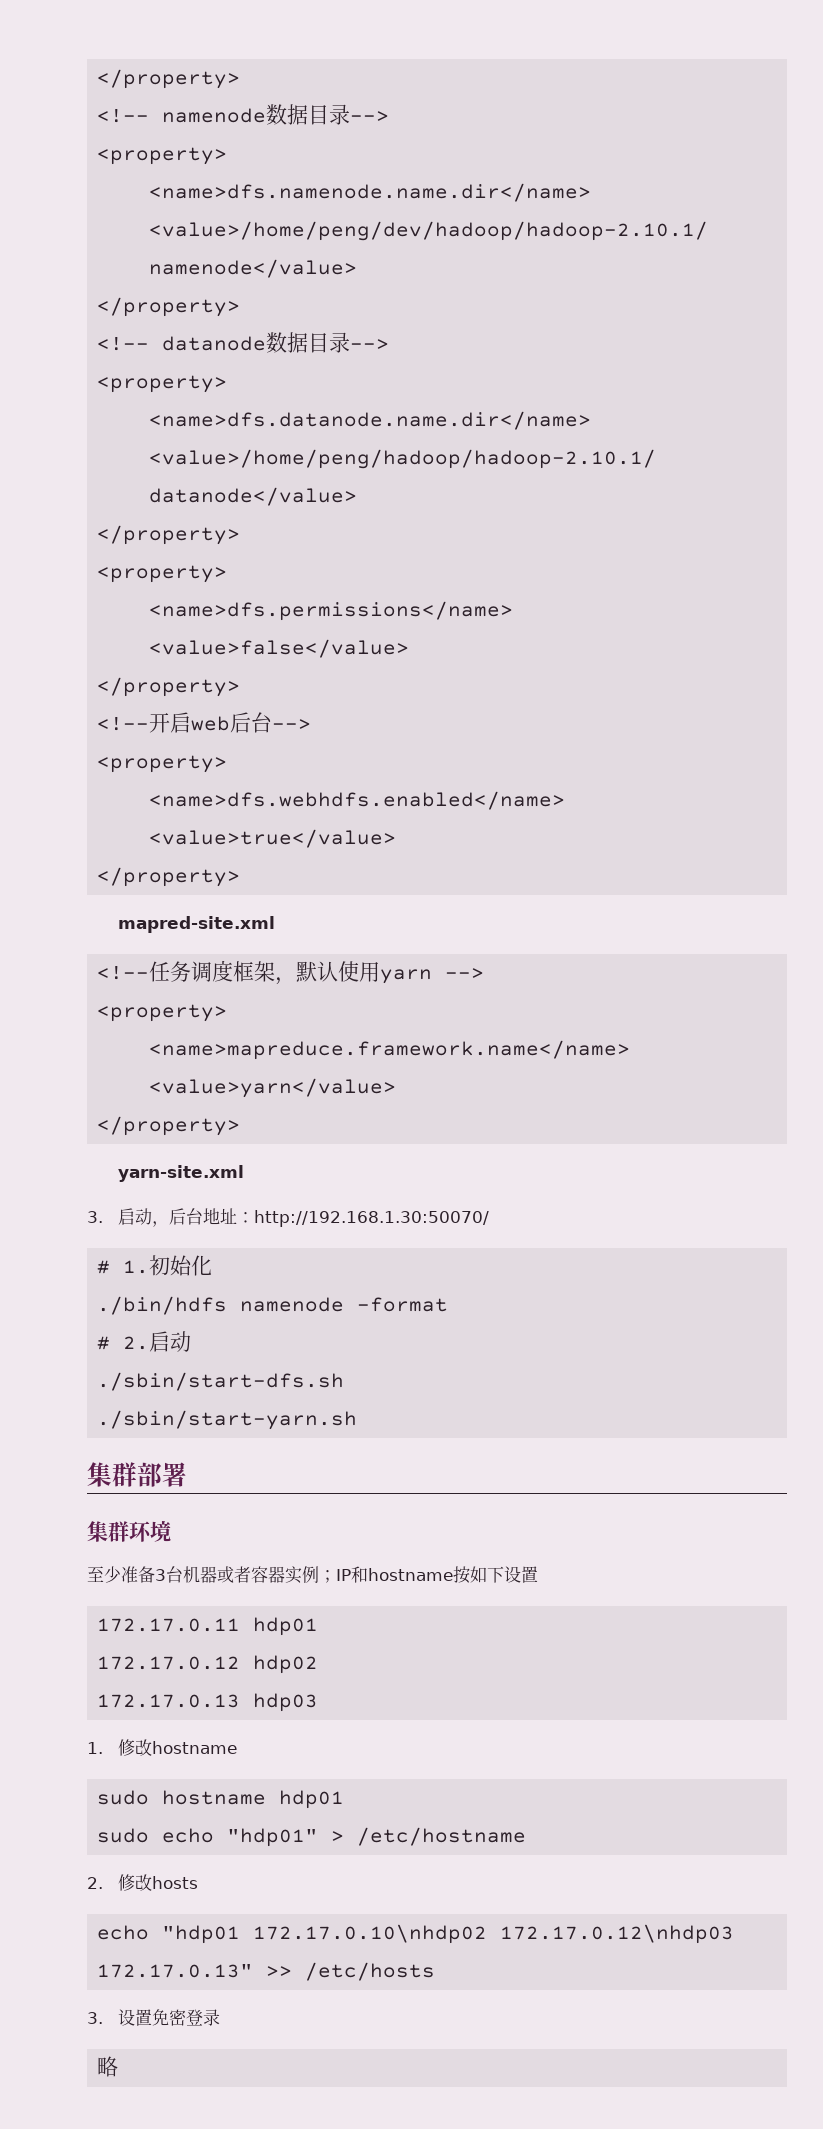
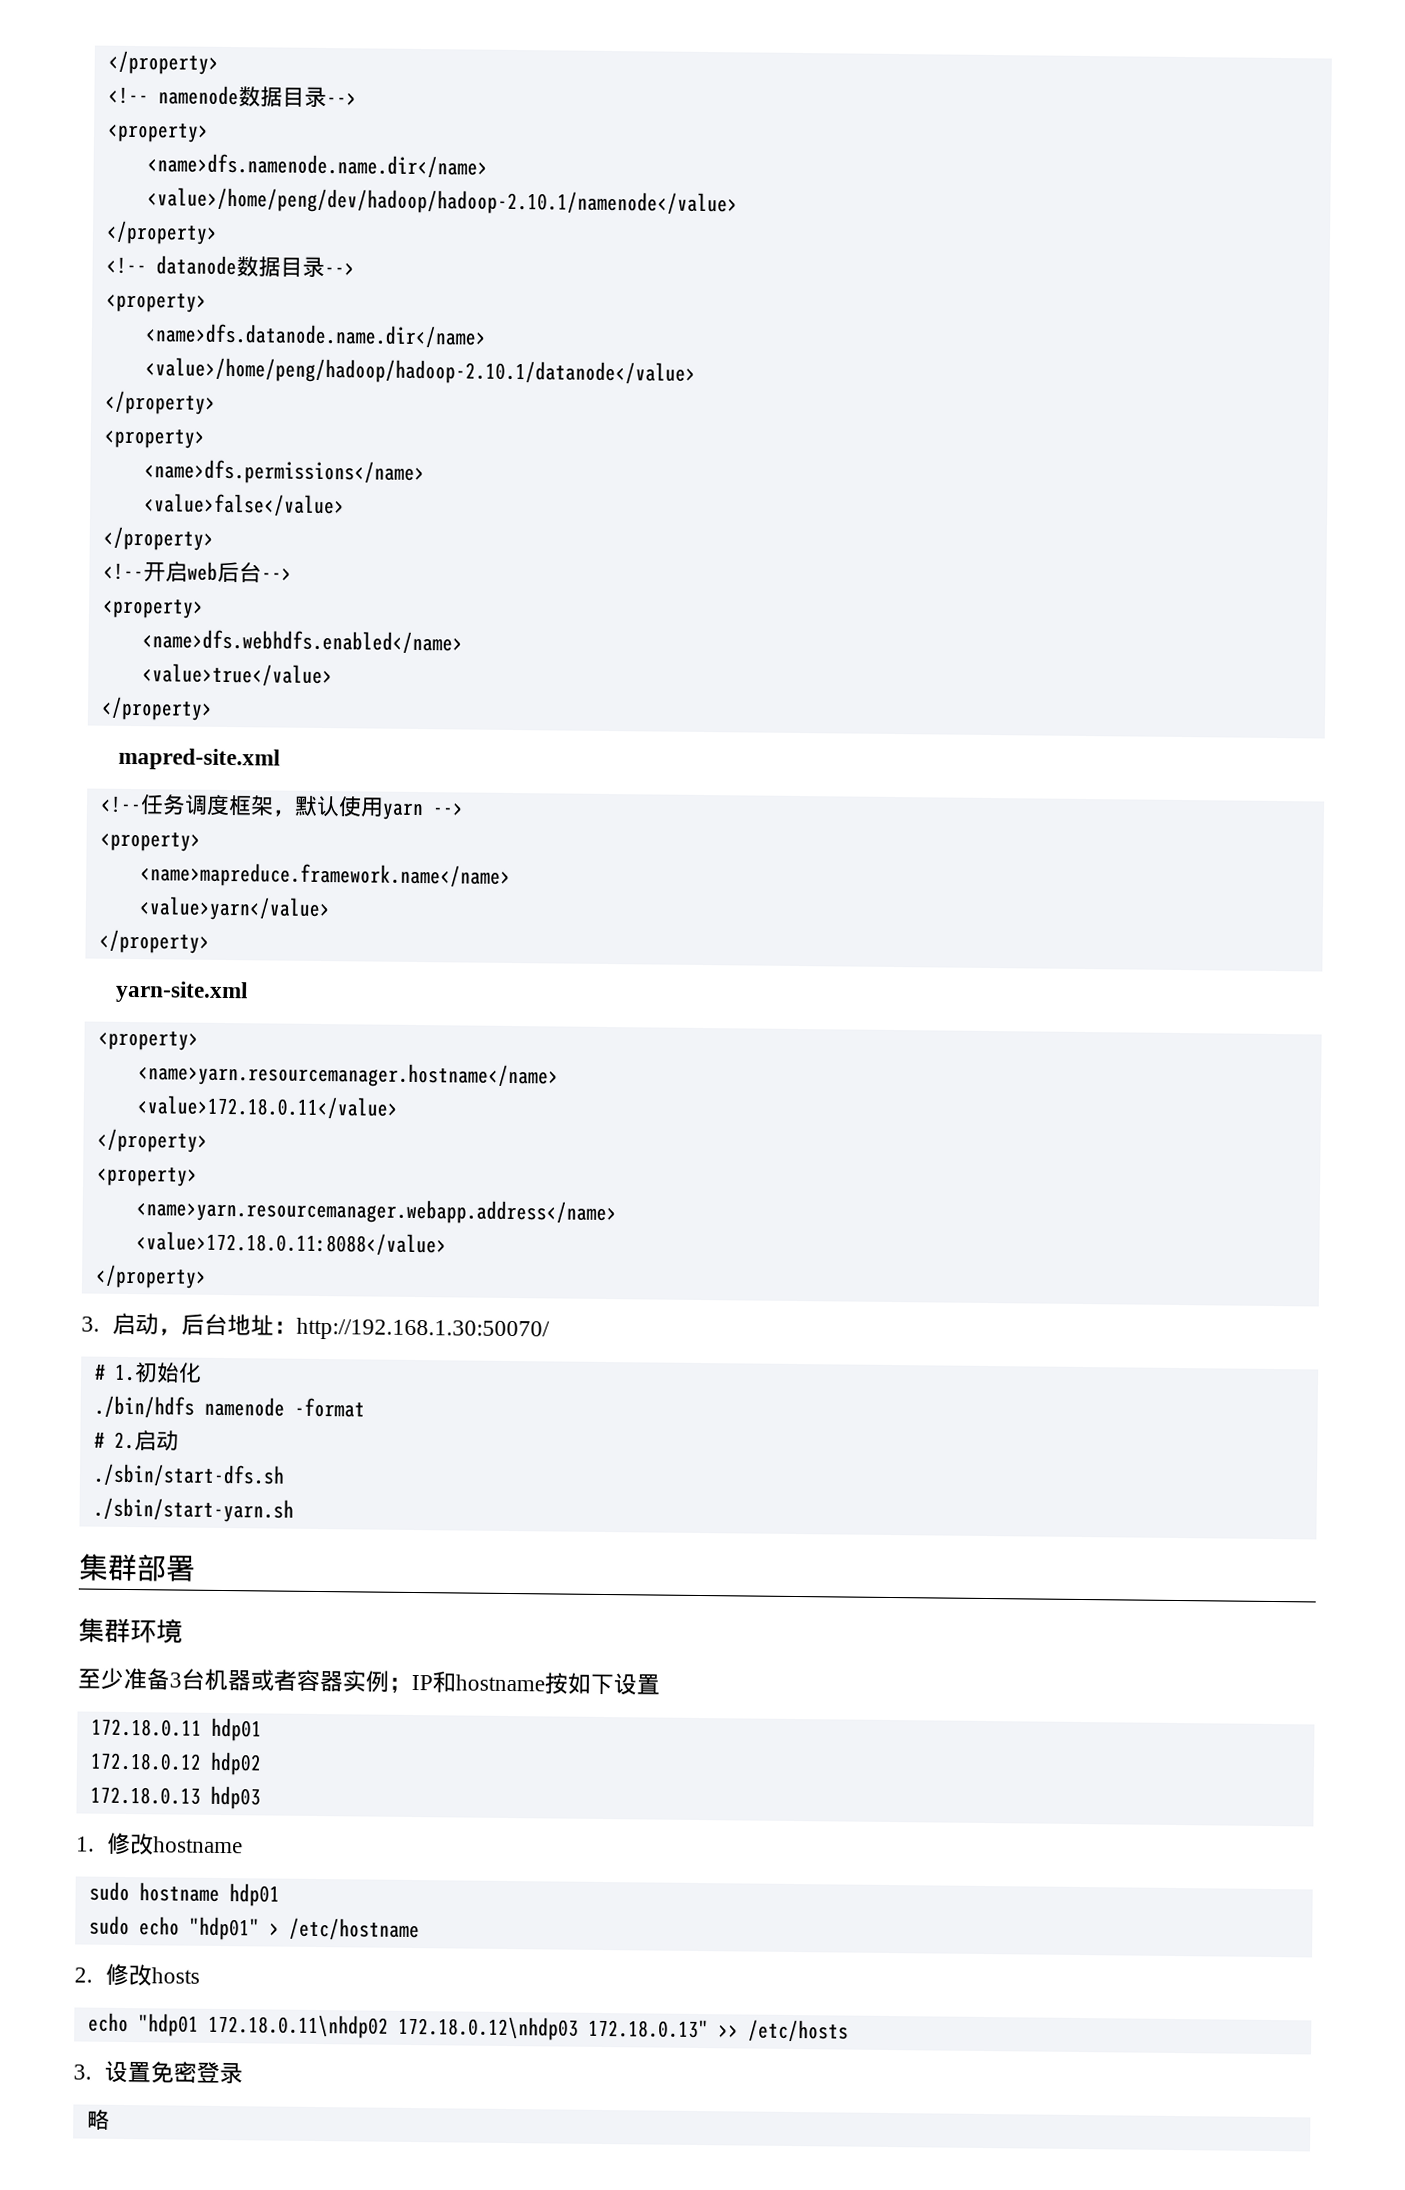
  yarn-site.xml
+ <property>
+ <name>yarn.resourcemanager.hostname</name>
+ <value>172.18.0.11</value>
+ </property>
+ <property>
+ <name>yarn.resourcemanager.webapp.address</name>
+ <value>172.18.0.11:8088</value>
+ </property>
- 172.17.0.11 hdp01
- 172.17.0.12 hdp02
+ 172.18.0.11 hdp01
+ 172.18.0.12 hdp02
- 172.17.0.13 hdp03
+ 172.18.0.13 hdp03
- echo "hdp01 172.17.0.10\nhdp02 172.17.0.12\nhdp03 172.17.0.13" >> /etc/hosts
+ echo "hdp01 172.18.0.11\nhdp02 172.18.0.12\nhdp03 172.18.0.13" >> /etc/hosts

